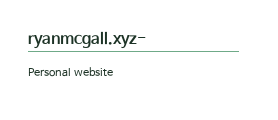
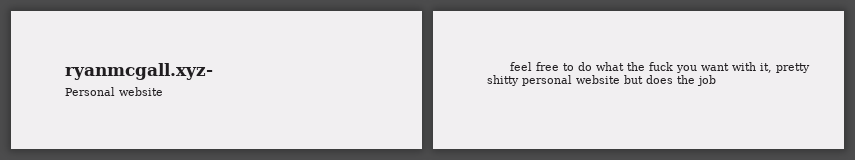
+ feel free to do what the fuck you want with it, pretty shitty personal website but does the job

